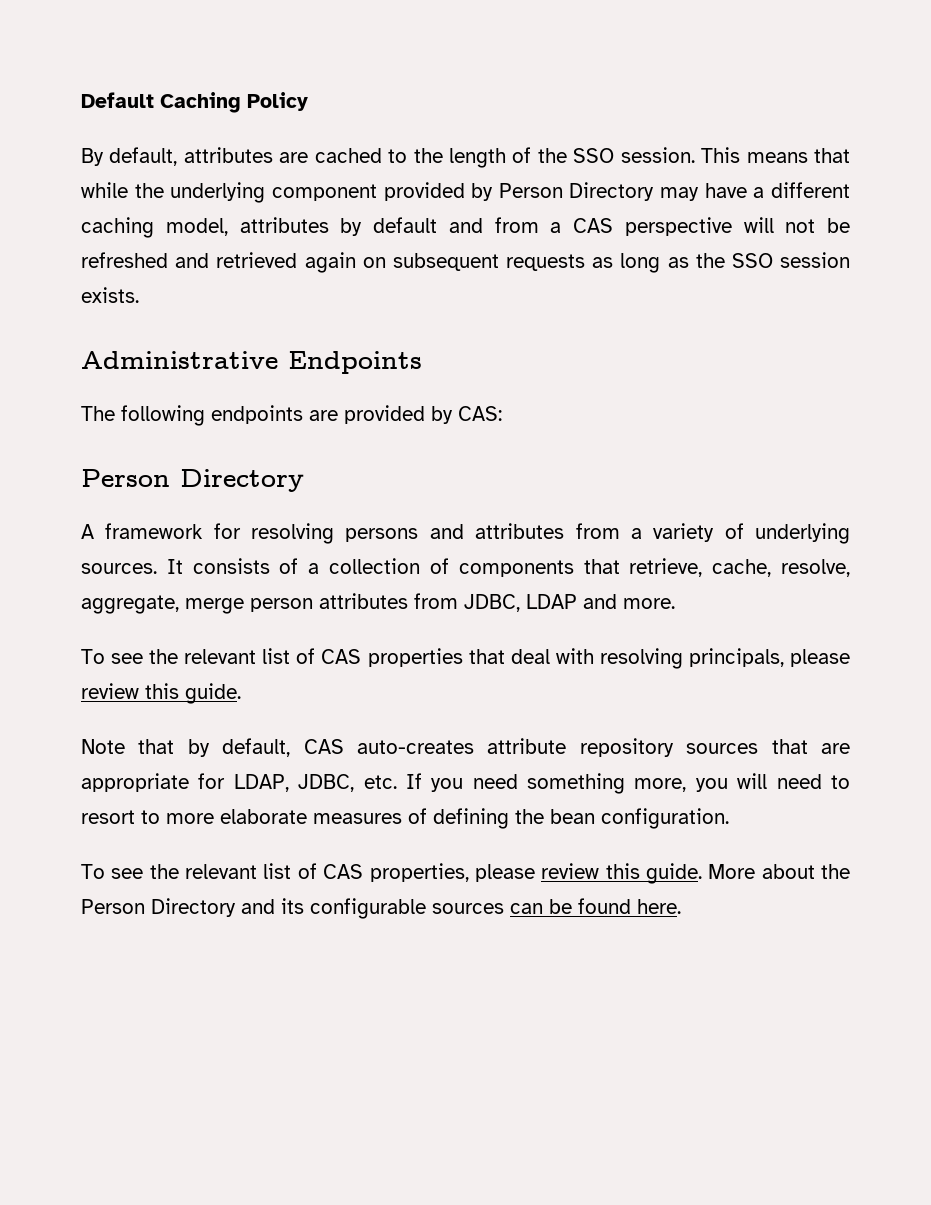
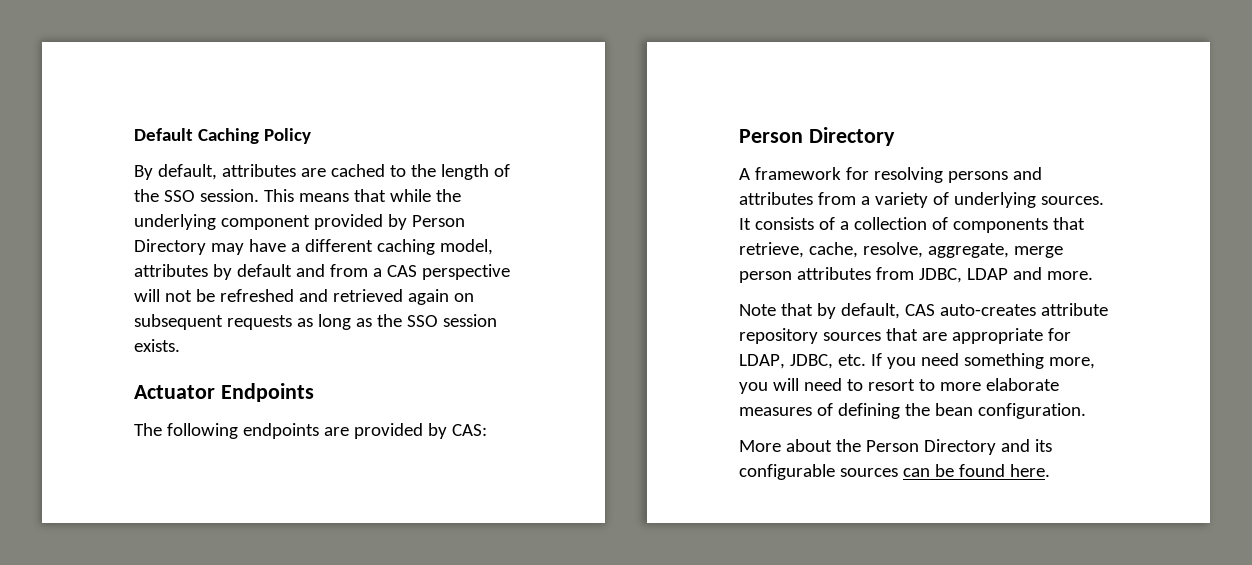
- Administrative Endpoints
+ Actuator Endpoints
- To see the relevant list of CAS properties that deal with resolving principals, please review this guide.
- To see the relevant list of CAS properties, please review this guide.

